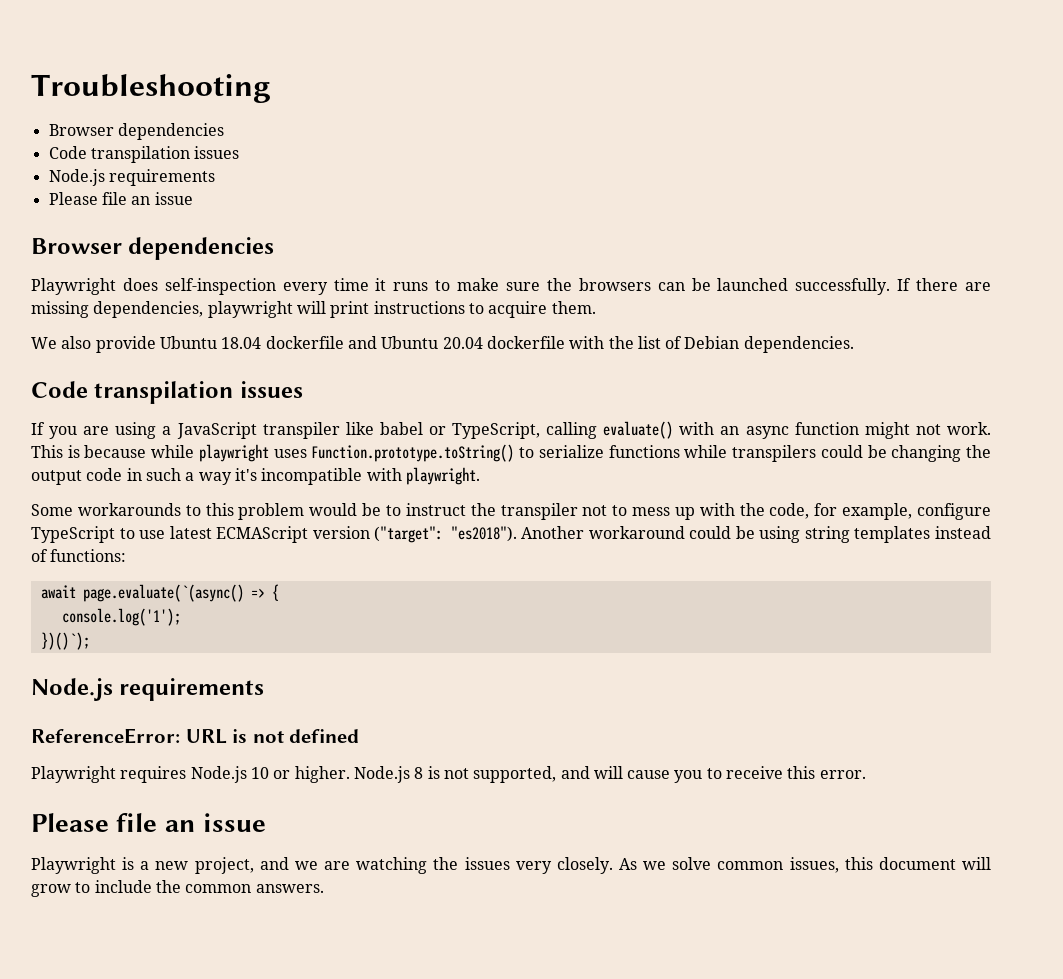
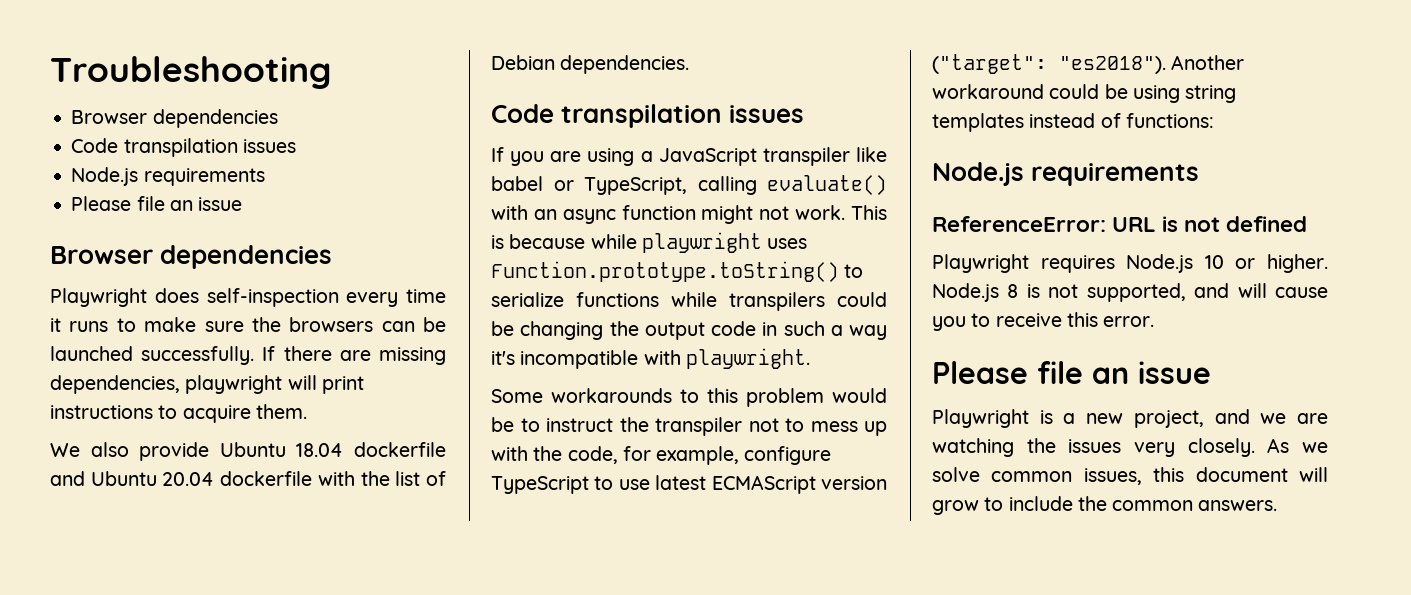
- await page.evaluate(`(async() => {
- console.log('1');
- })()`);

